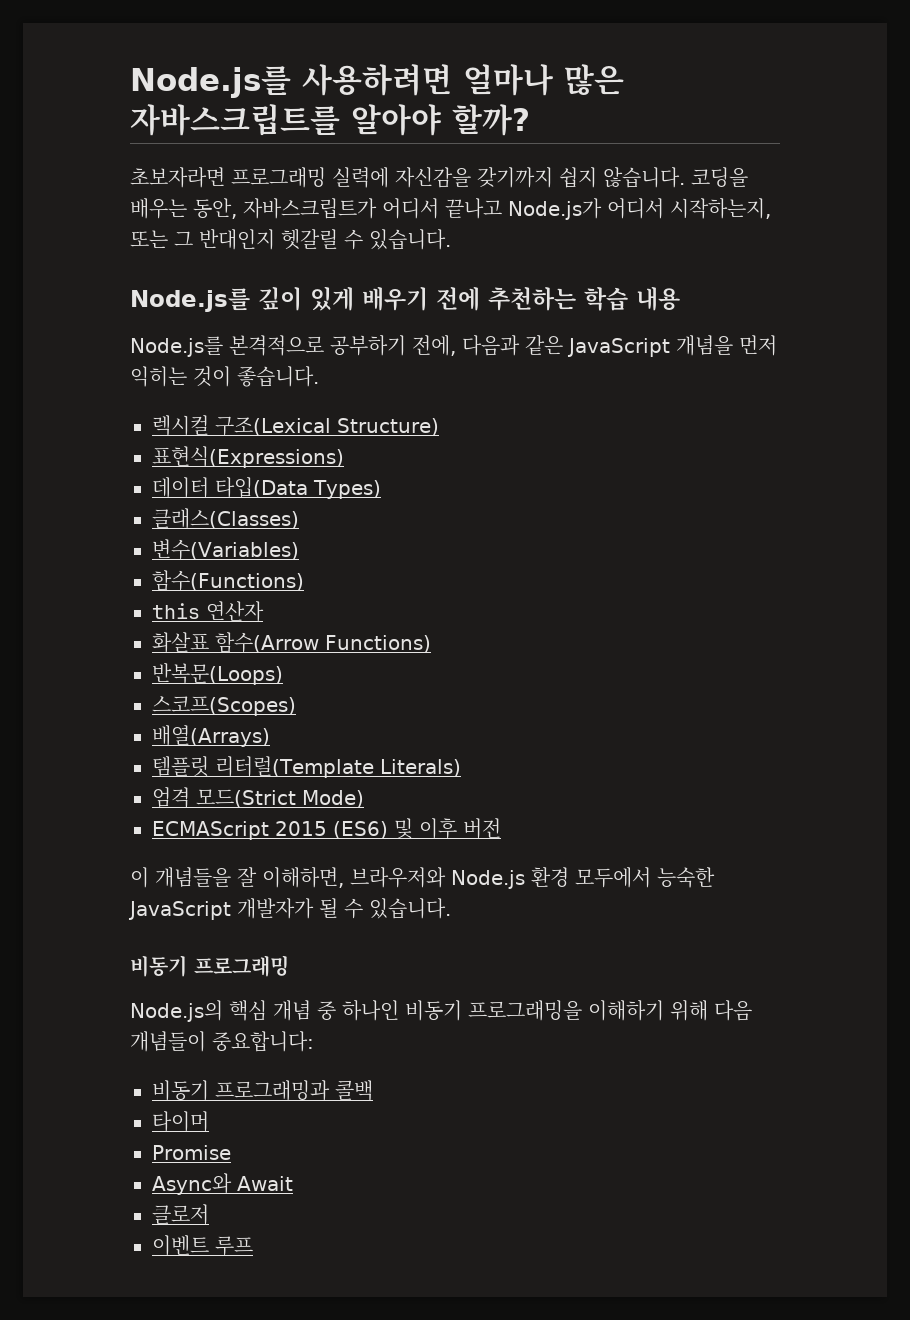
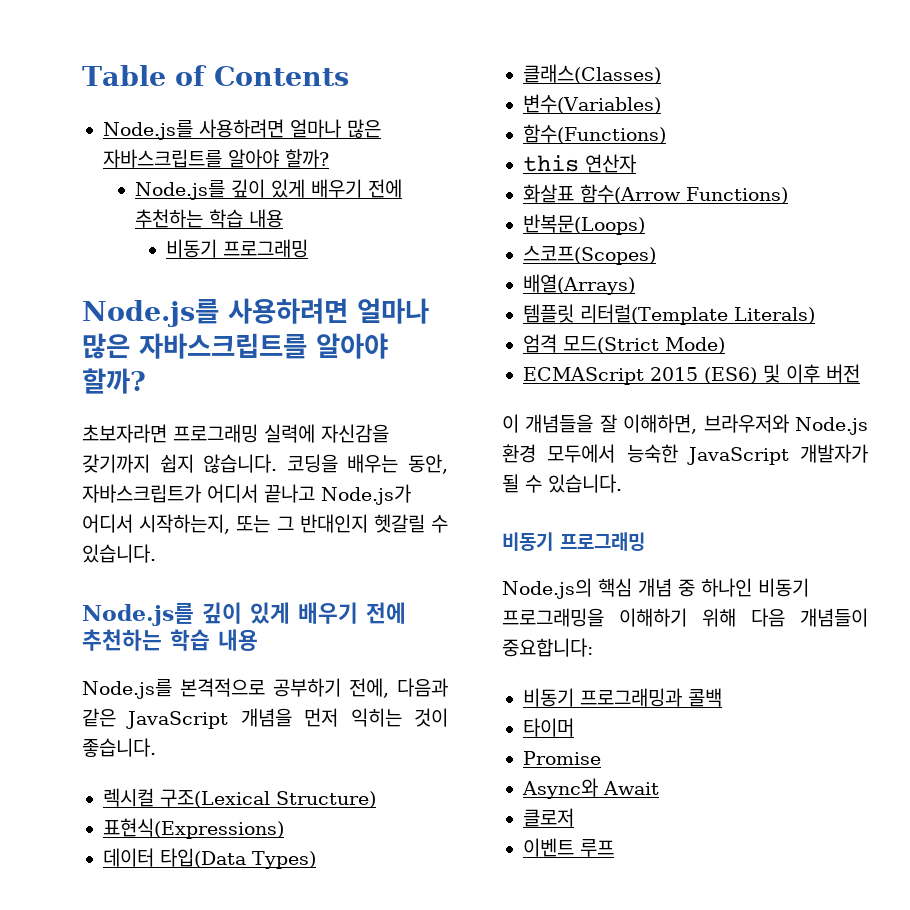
+ Table of Contents
+ Node.js를 사용하려면 얼마나 많은 자바스크립트를 알아야 할까?
+ Node.js를 깊이 있게 배우기 전에 추천하는 학습 내용
+ 비동기 프로그래밍

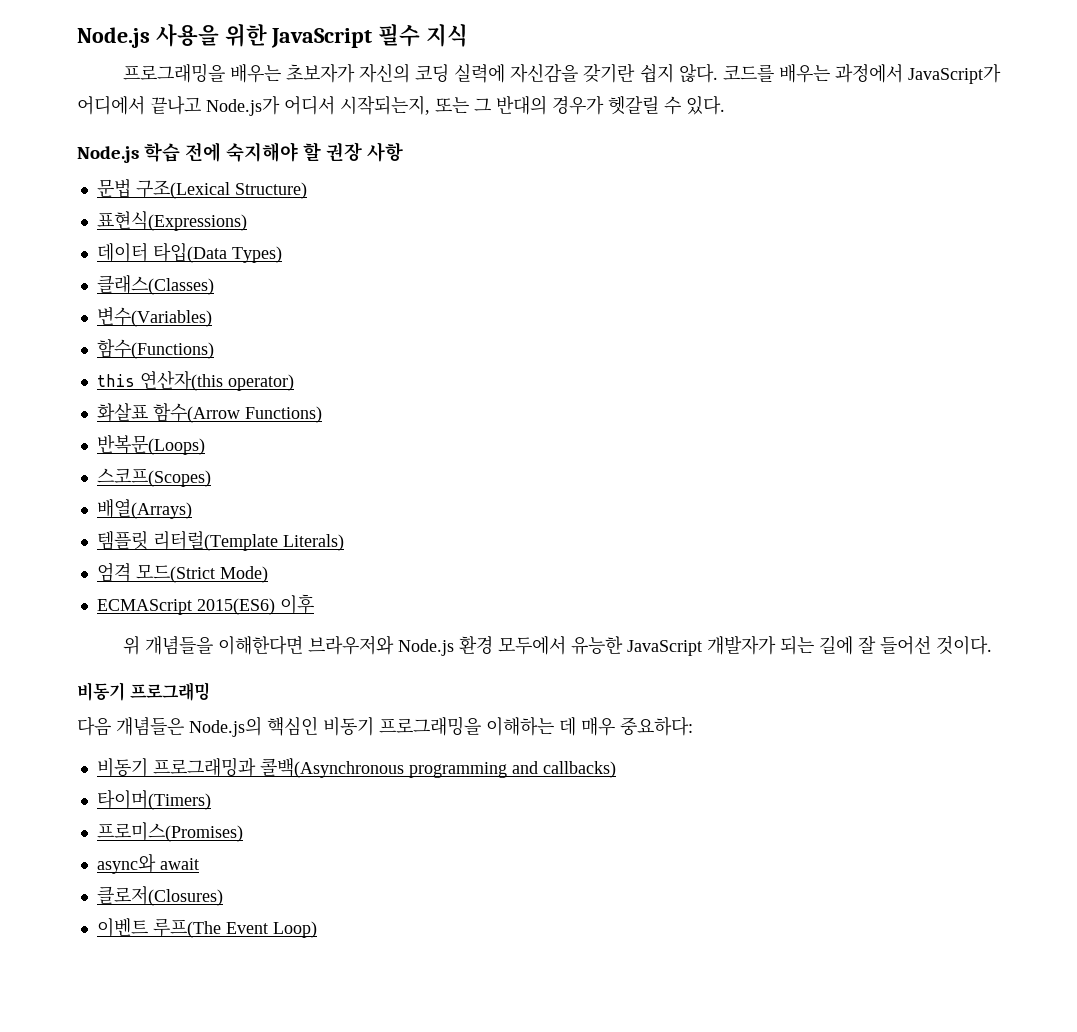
- Table of Contents
- Node.js를 사용하려면 얼마나 많은 자바스크립트를 알아야 할까?
- Node.js를 깊이 있게 배우기 전에 추천하는 학습 내용
- 비동기 프로그래밍
- Node.js를 사용하려면 얼마나 많은 자바스크립트를 알아야 할까?
- 초보자라면 프로그래밍 실력에 자신감을 갖기까지 쉽지 않습니다. 코딩을 배우는 동안, 자바스크립트가 어디서 끝나고 Node.js가 어디서 시작하는지, 또는 그 반대인지 헷갈릴 수 있습니다.
- Node.js를 깊이 있게 배우기 전에 추천하는 학습 내용
- Node.js를 본격적으로 공부하기 전에, 다음과 같은 JavaScript 개념을 먼저 익히는 것이 좋습니다.
- 렉시컬 구조(Lexical Structure)
+ Node.js 사용을 위한 JavaScript 필수 지식
+ 프로그래밍을 배우는 초보자가 자신의 코딩 실력에 자신감을 갖기란 쉽지 않다. 코드를 배우는 과정에서 JavaScript가 어디에서 끝나고 Node.js가 어디서 시작되는지, 또는 그 반대의 경우가 헷갈릴 수 있다.
+ Node.js 학습 전에 숙지해야 할 권장 사항
+ 문법 구조(Lexical Structure)
- this 연산자
+ this 연산자(this operator)
- ECMAScript 2015 (ES6) 및 이후 버전
- 이 개념들을 잘 이해하면, 브라우저와 Node.js 환경 모두에서 능숙한 JavaScript 개발자가 될 수 있습니다.
+ ECMAScript 2015(ES6) 이후
+ 위 개념들을 이해한다면 브라우저와 Node.js 환경 모두에서 유능한 JavaScript 개발자가 되는 길에 잘 들어선 것이다.
  비동기 프로그래밍
- Node.js의 핵심 개념 중 하나인 비동기 프로그래밍을 이해하기 위해 다음 개념들이 중요합니다:
- 비동기 프로그래밍과 콜백
- 타이머
- Promise
- Async와 Await
- 클로저
- 이벤트 루프
+ 다음 개념들은 Node.js의 핵심인 비동기 프로그래밍을 이해하는 데 매우 중요하다:
+ 비동기 프로그래밍과 콜백(Asynchronous programming and callbacks)
+ 타이머(Timers)
+ 프로미스(Promises)
+ async와 await
+ 클로저(Closures)
+ 이벤트 루프(The Event Loop)

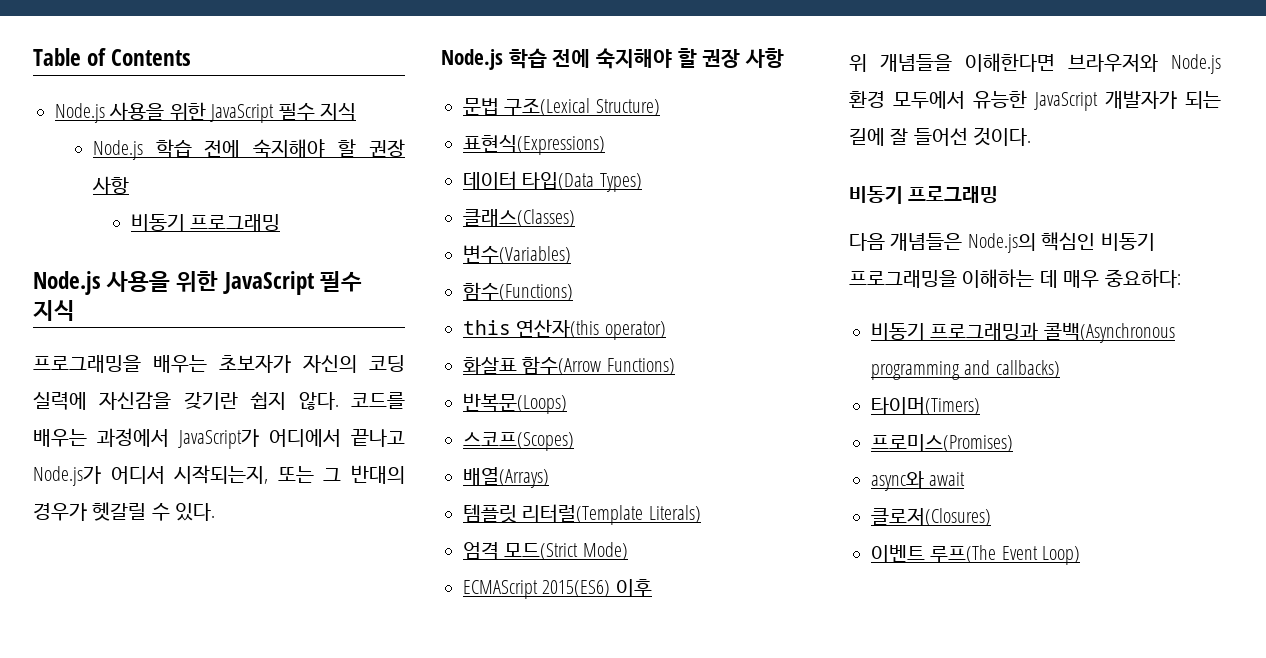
+ Table of Contents
+ Node.js 사용을 위한 JavaScript 필수 지식
+ Node.js 학습 전에 숙지해야 할 권장 사항
+ 비동기 프로그래밍

